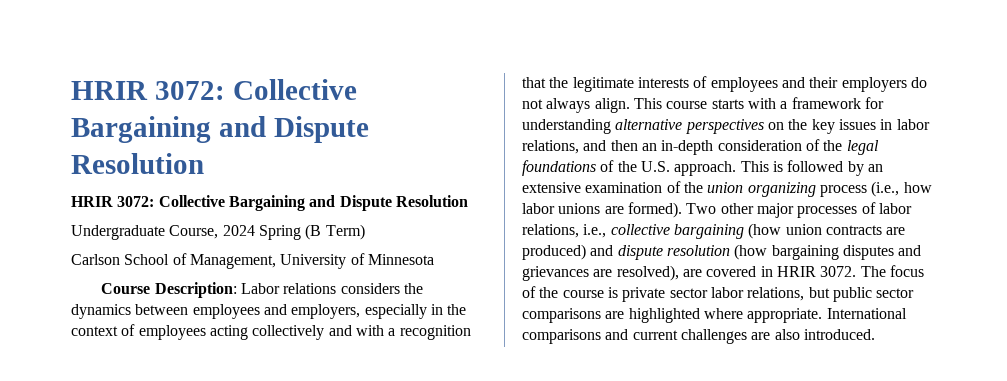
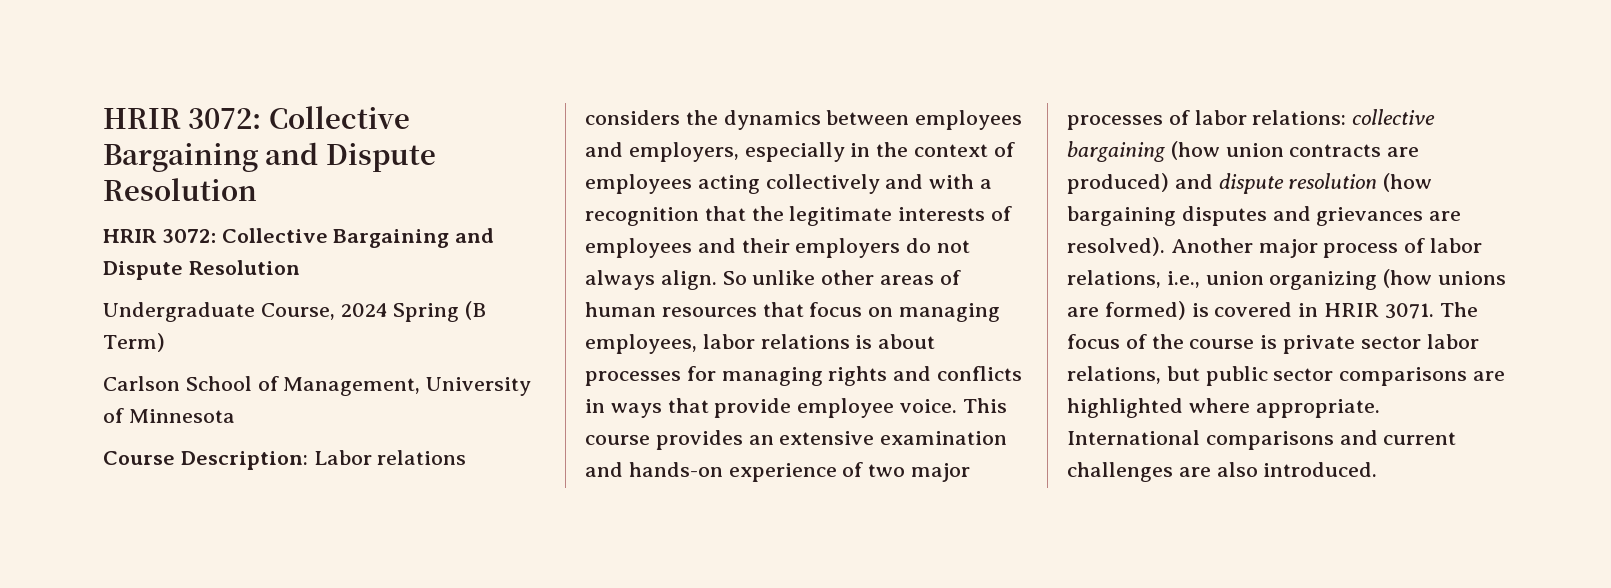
- This course starts with a framework for understanding alternative perspectives on the key issues in labor relations, and then an in-depth consideration of the legal foundations of the U.S. approach. This is followed by an extensive examination of the union organizing process (i.e., how labor unions are formed). Two other major processes of labor relations, i.e., collective bargaining (how union contracts are produced) and dispute resolution (how bargaining disputes and grievances are resolved), are covered in HRIR 3072.
+ So unlike other areas of human resources that focus on managing employees, labor relations is about processes for managing rights and conflicts in ways that provide employee voice. This course provides an extensive examination and hands-on experience of two major processes of labor relations: collective bargaining (how union contracts are produced) and dispute resolution (how bargaining disputes and grievances are resolved). Another major process of labor relations, i.e., union organizing (how unions are formed) is covered in HRIR 3071.

